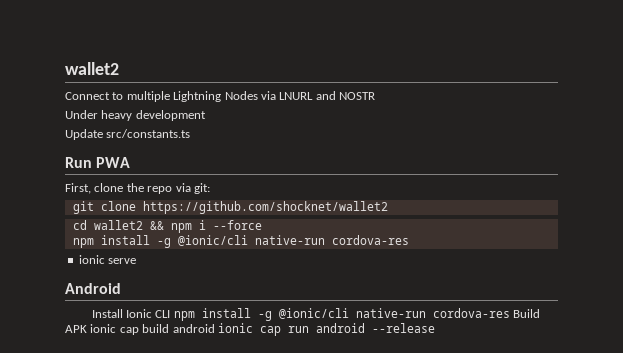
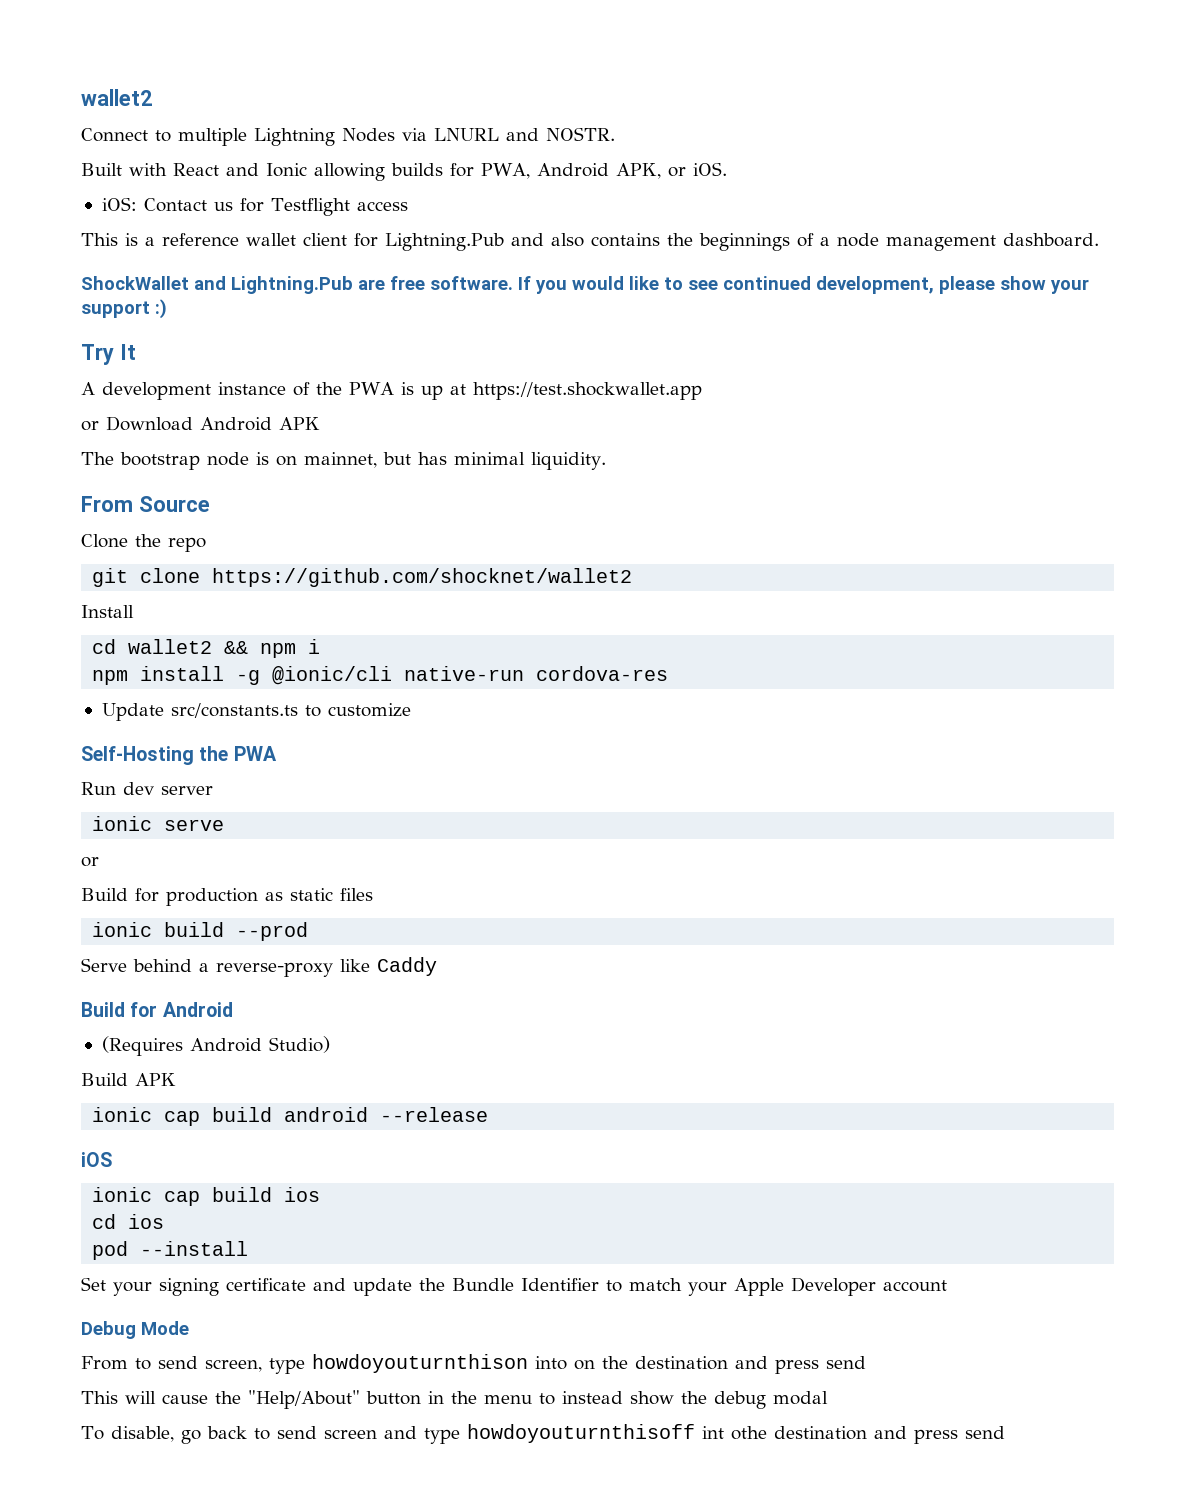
- Connect to multiple Lightning Nodes via LNURL and NOSTR
- Under heavy development
- Update src/constants.ts
- Run PWA
- First, clone the repo via git:
+ Connect to multiple Lightning Nodes via LNURL and NOSTR.
+ Built with React and Ionic allowing builds for PWA, Android APK, or iOS.
+ iOS: Contact us for Testflight access
+ This is a reference wallet client for Lightning.Pub and also contains the beginnings of a node management dashboard.
+ ShockWallet and Lightning.Pub are free software. If you would like to see continued development, please show your support :)
+ Try It
+ A development instance of the PWA is up at https://test.shockwallet.app
+ or Download Android APK
+ The bootstrap node is on mainnet, but has minimal liquidity.
+ From Source
+ Clone the repo
+ Install
- cd wallet2 && npm i --force
+ cd wallet2 && npm i
+ Update src/constants.ts to customize
+ Self-Hosting the PWA
+ Run dev server
  ionic serve
- Android
- Install Ionic CLI npm install -g @ionic/cli native-run cordova-res Build APK ionic cap build android ionic cap run android --release
+ or
+ Build for production as static files
+ ionic build --prod
+ Serve behind a reverse-proxy like Caddy
+ Build for Android
+ (Requires Android Studio)
+ Build APK
+ ionic cap build android --release
+ iOS
+ ionic cap build ios
+ cd ios
+ pod --install
+ Set your signing certificate and update the Bundle Identifier to match your Apple Developer account
+ Debug Mode
+ From to send screen, type howdoyouturnthison into on the destination and press send
+ This will cause the "Help/About" button in the menu to instead show the debug modal
+ To disable, go back to send screen and type howdoyouturnthisoff int othe destination and press send

